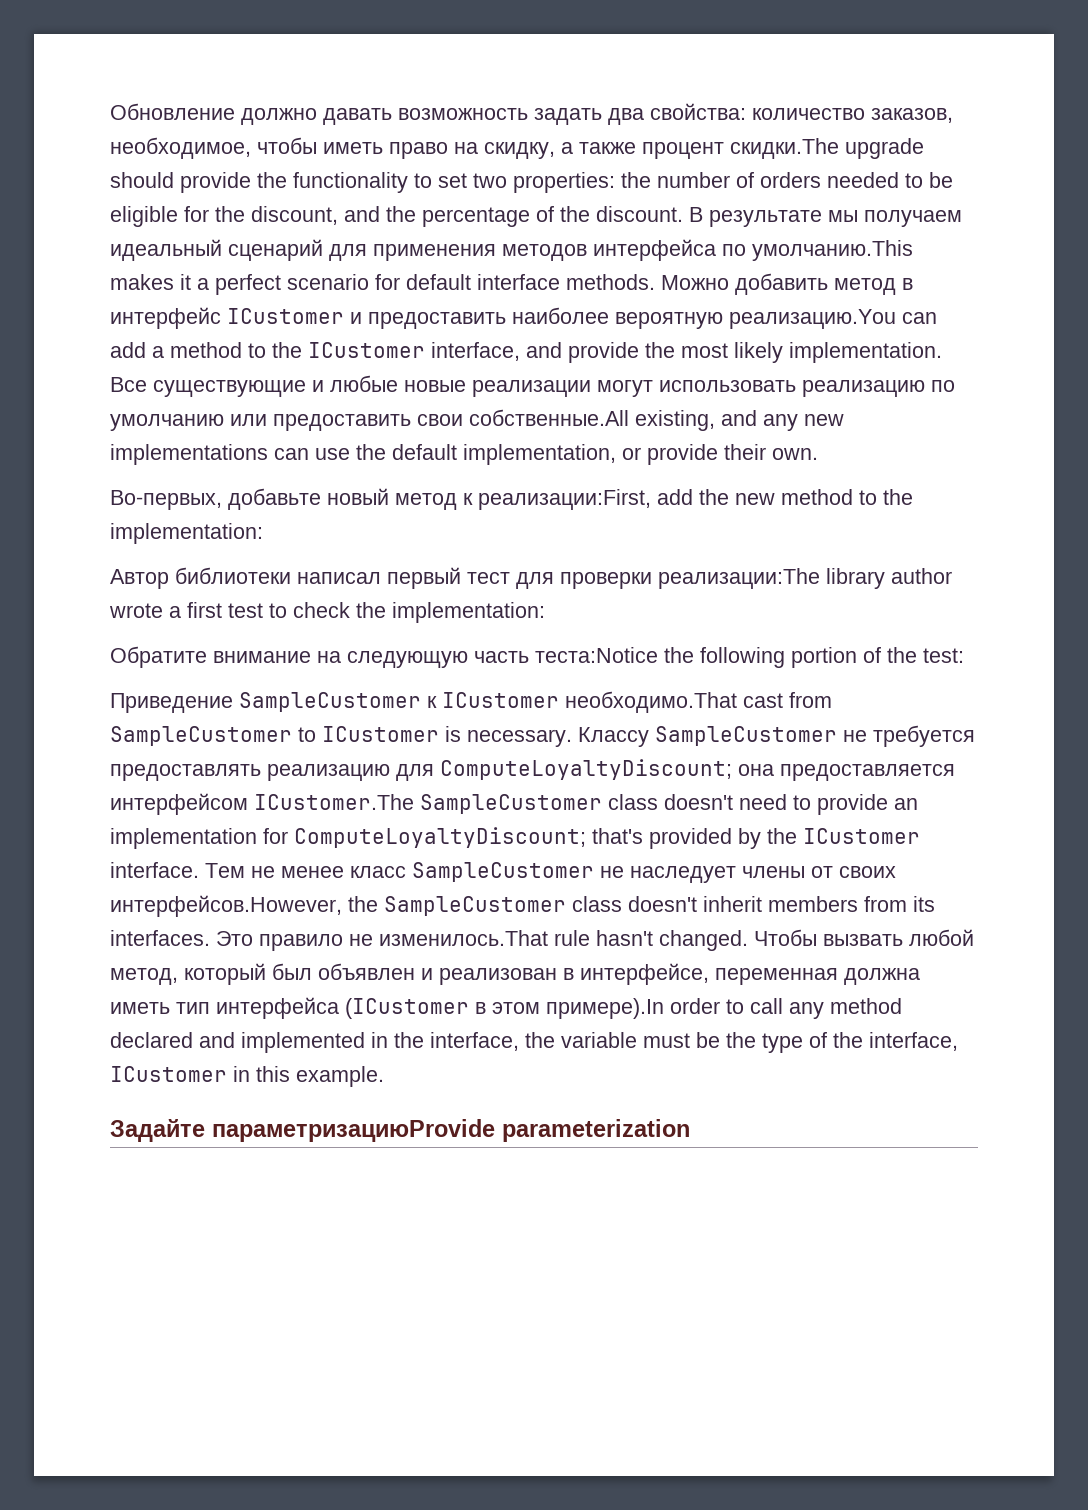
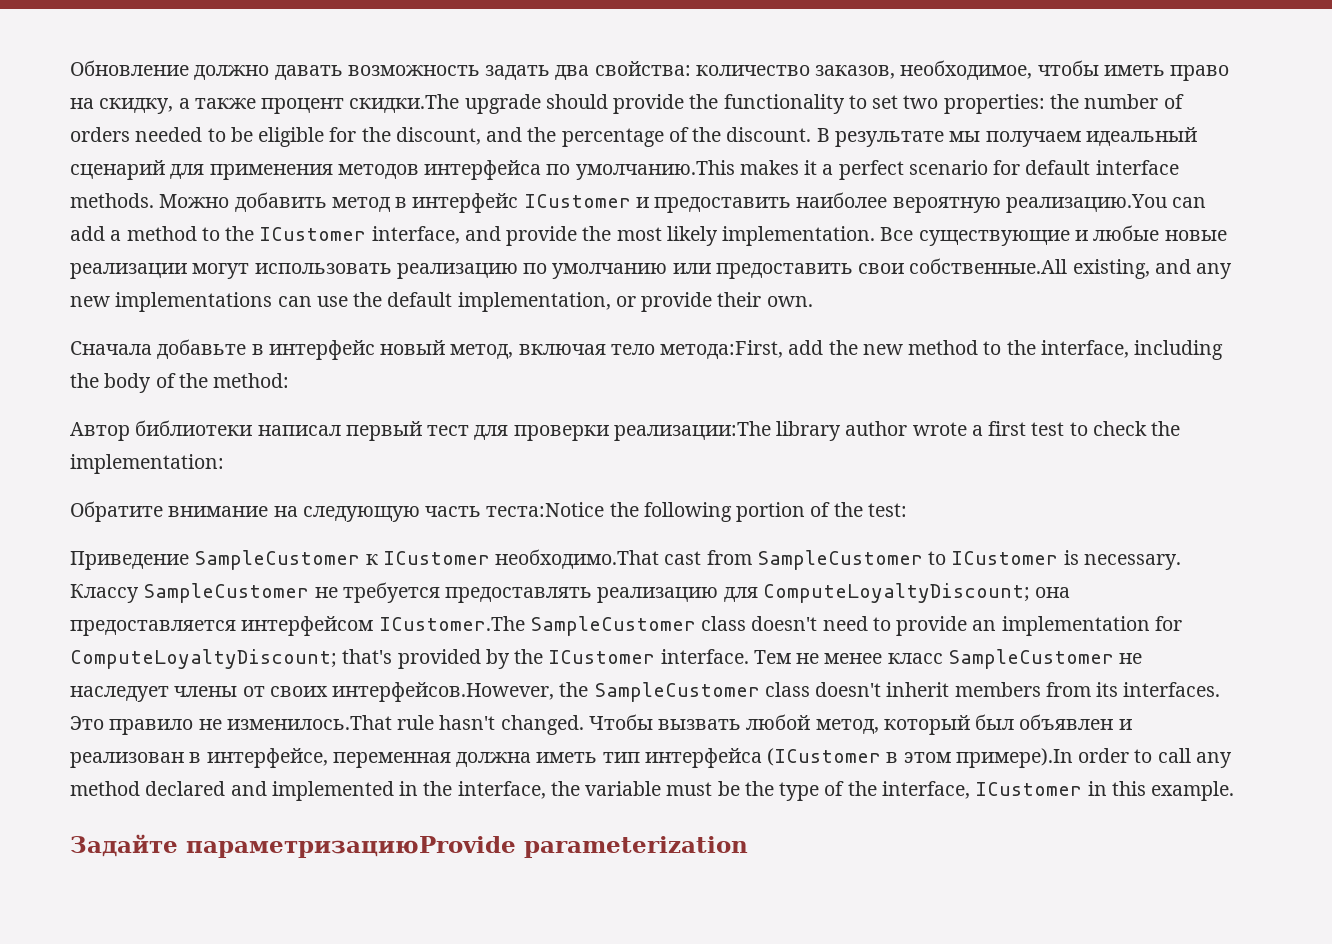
- Во-первых, добавьте новый метод к реализации:First, add the new method to the implementation:
+ Сначала добавьте в интерфейс новый метод, включая тело метода:First, add the new method to the interface, including the body of the method:

